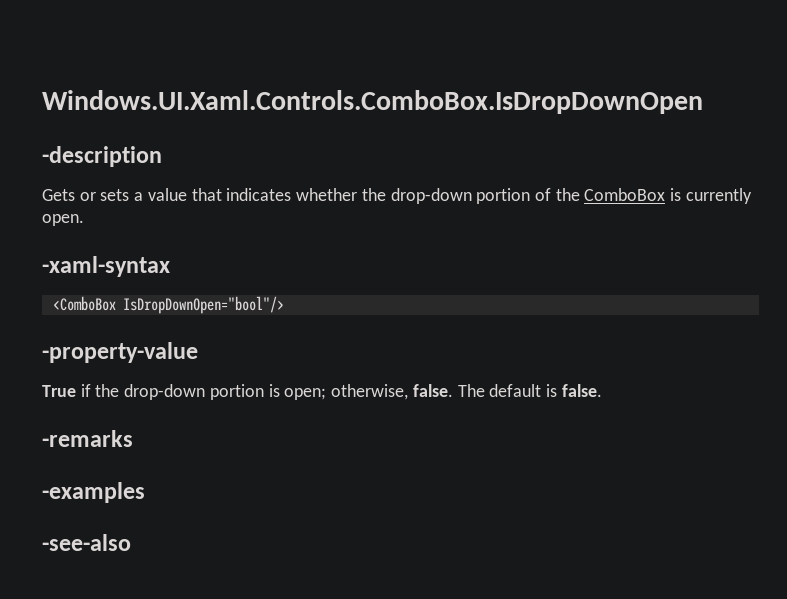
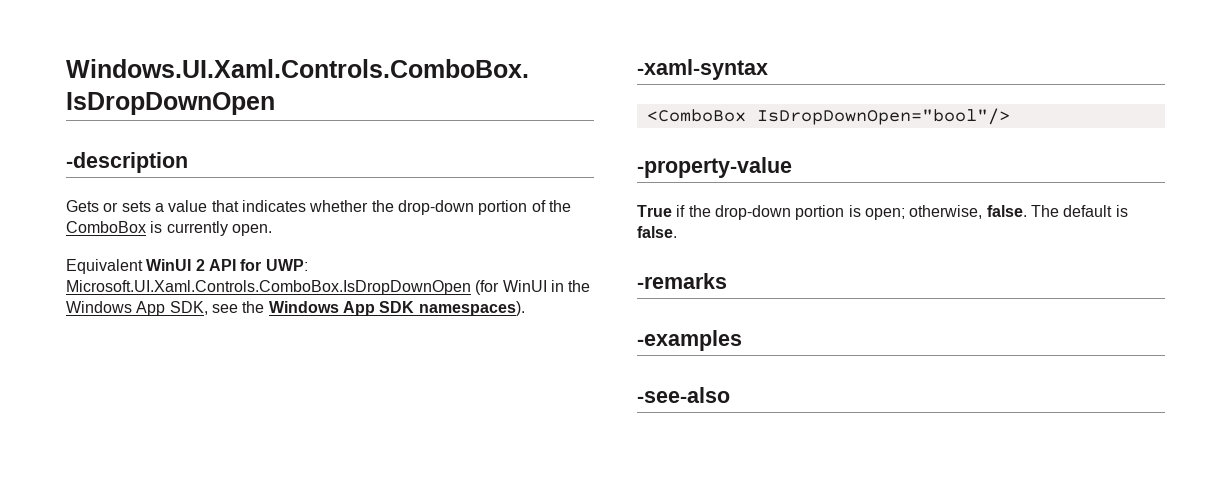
+ Equivalent WinUI 2 API for UWP: Microsoft.UI.Xaml.Controls.ComboBox.IsDropDownOpen (for WinUI in the Windows App SDK, see the Windows App SDK namespaces).

